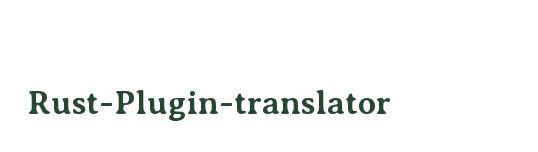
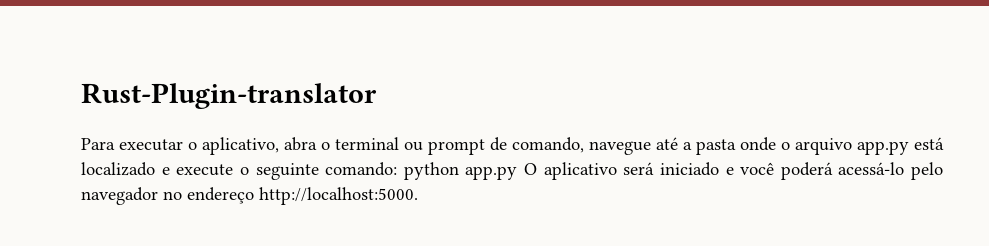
+ Para executar o aplicativo, abra o terminal ou prompt de comando, navegue até a pasta onde o arquivo app.py está localizado e execute o seguinte comando: python app.py O aplicativo será iniciado e você poderá acessá-lo pelo navegador no endereço http://localhost:5000.

